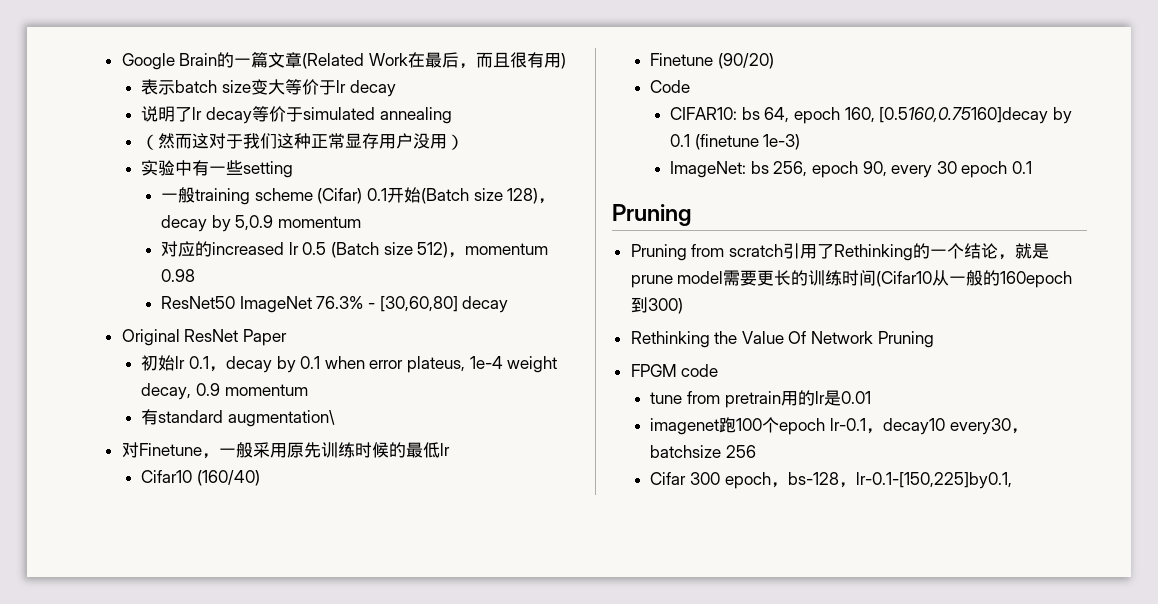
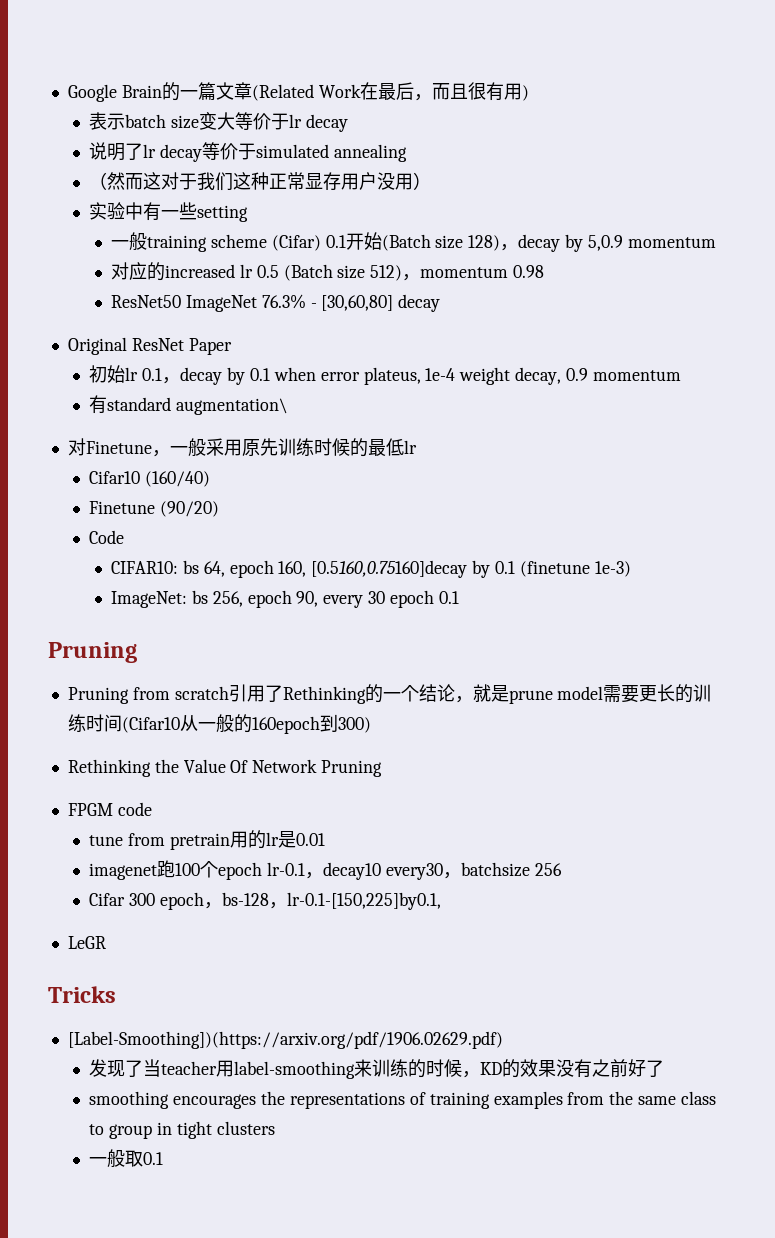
+ LeGR
+ Tricks
+ [Label-Smoothing])(https://arxiv.org/pdf/1906.02629.pdf)
+ 发现了当teacher用label-smoothing来训练的时候，KD的效果没有之前好了
+ smoothing encourages the representations of training examples from the same class to group in tight clusters
+ 一般取0.1

